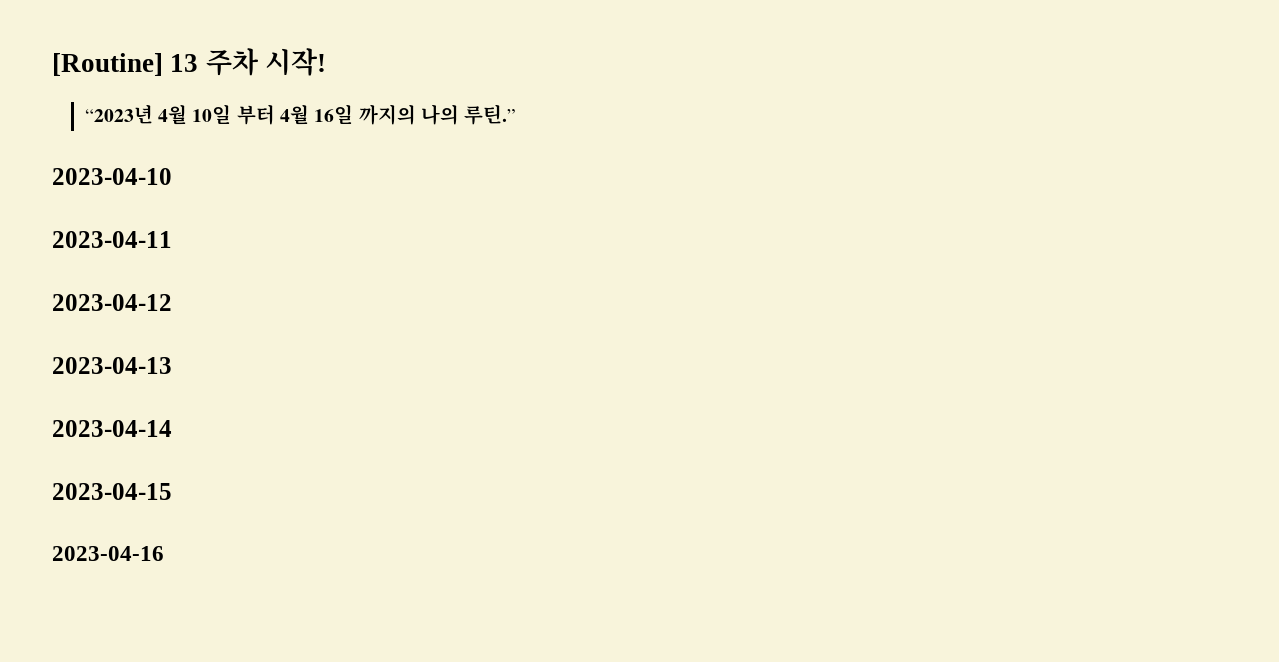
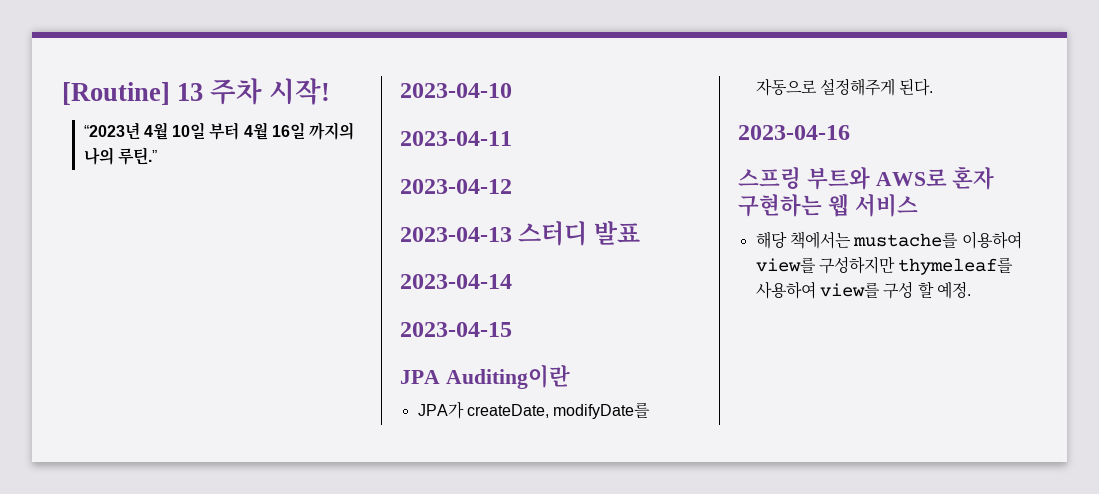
- 2023-04-13
+ 2023-04-13 스터디 발표
+ JPA Auditing이란
+ JPA가 createDate, modifyDate를 자동으로 설정해주게 된다.
  2023-04-16
+ 스프링 부트와 AWS로 혼자 구현하는 웹 서비스
+ 해당 책에서는 mustache를 이용하여 view를 구성하지만 thymeleaf를 사용하여 view를 구성 할 예정.

